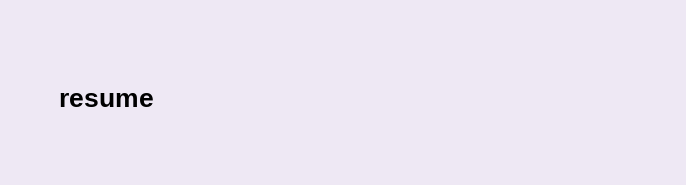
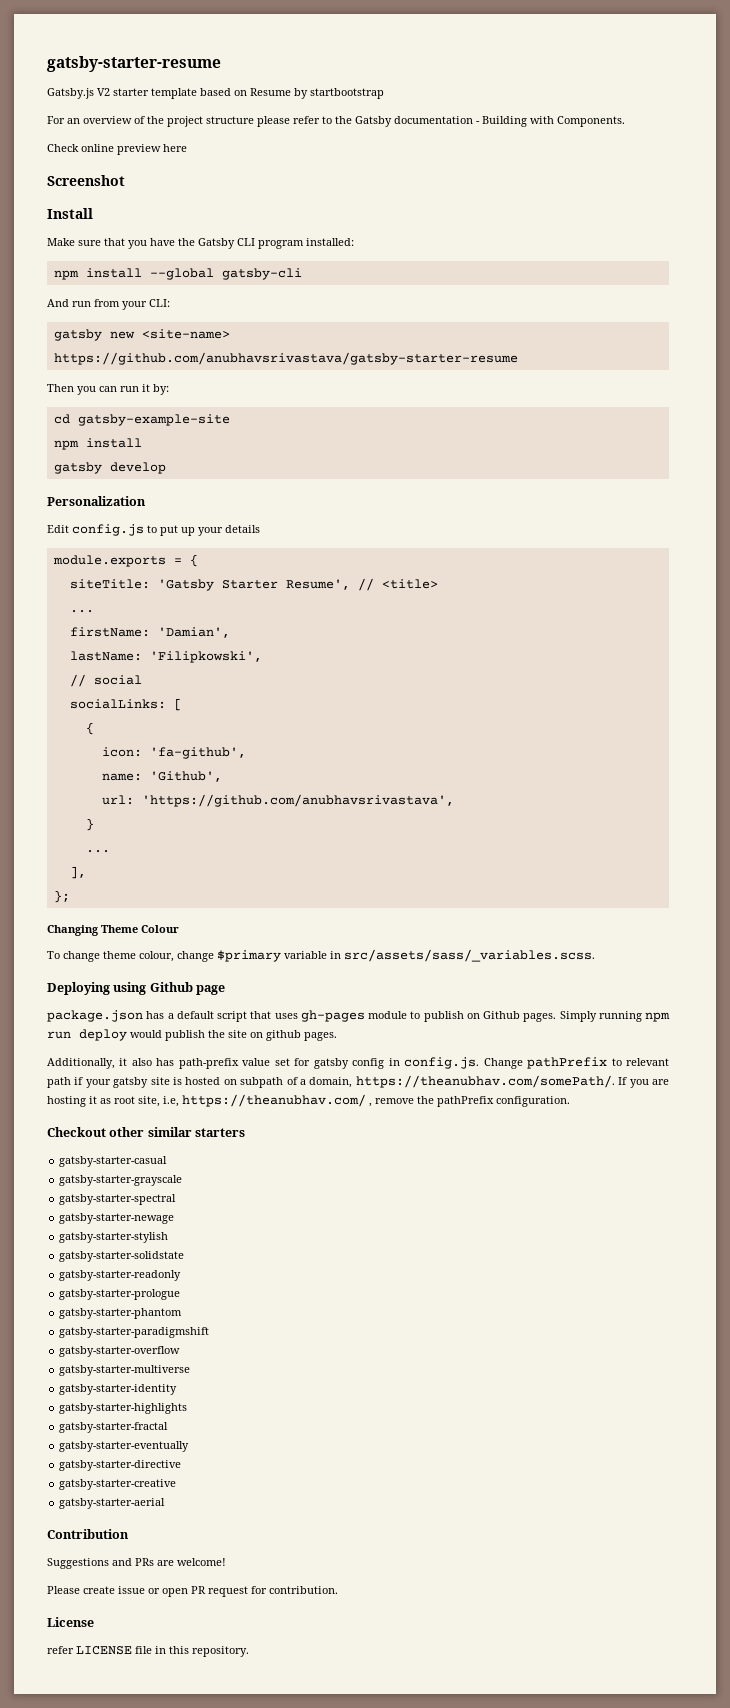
- resume
+ gatsby-starter-resume
+ Gatsby.js V2 starter template based on Resume by startbootstrap
+ For an overview of the project structure please refer to the Gatsby documentation - Building with Components.
+ Check online preview here
+ Screenshot
+ Install
+ Make sure that you have the Gatsby CLI program installed:
+ npm install --global gatsby-cli
+ And run from your CLI:
+ gatsby new <site-name> https://github.com/anubhavsrivastava/gatsby-starter-resume
+ Then you can run it by:
+ cd gatsby-example-site
+ npm install
+ gatsby develop
+ Personalization
+ Edit config.js to put up your details
+ module.exports = {
+ siteTitle: 'Gatsby Starter Resume', // <title>
+ ...
+ firstName: 'Damian',
+ lastName: 'Filipkowski',
+ // social
+ socialLinks: [
+ {
+ icon: 'fa-github',
+ name: 'Github',
+ url: 'https://github.com/anubhavsrivastava',
+ }
+ ...
+ ],
+ };
+ Changing Theme Colour
+ To change theme colour, change $primary variable in src/assets/sass/_variables.scss.
+ Deploying using Github page
+ package.json has a default script that uses gh-pages module to publish on Github pages. Simply running npm run deploy would publish the site on github pages.
+ Additionally, it also has path-prefix value set for gatsby config in config.js. Change pathPrefix to relevant path if your gatsby site is hosted on subpath of a domain, https://theanubhav.com/somePath/. If you are hosting it as root site, i.e, https://theanubhav.com/ , remove the pathPrefix configuration.
+ Checkout other similar starters
+ gatsby-starter-casual
+ gatsby-starter-grayscale
+ gatsby-starter-spectral
+ gatsby-starter-newage
+ gatsby-starter-stylish
+ gatsby-starter-solidstate
+ gatsby-starter-readonly
+ gatsby-starter-prologue
+ gatsby-starter-phantom
+ gatsby-starter-paradigmshift
+ gatsby-starter-overflow
+ gatsby-starter-multiverse
+ gatsby-starter-identity
+ gatsby-starter-highlights
+ gatsby-starter-fractal
+ gatsby-starter-eventually
+ gatsby-starter-directive
+ gatsby-starter-creative
+ gatsby-starter-aerial
+ Contribution
+ Suggestions and PRs are welcome!
+ Please create issue or open PR request for contribution.
+ License
+ refer LICENSE file in this repository.

